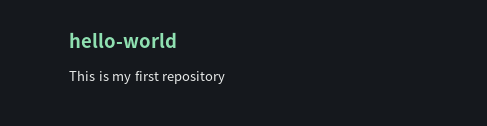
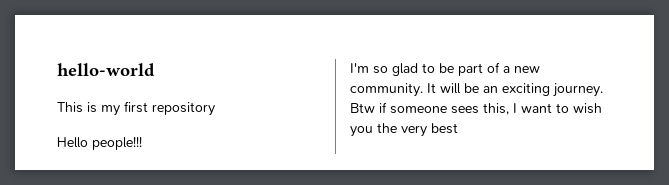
+ Hello people!!!
+ I'm so glad to be part of a new community. It will be an exciting journey. Btw if someone sees this, I want to wish you the very best

